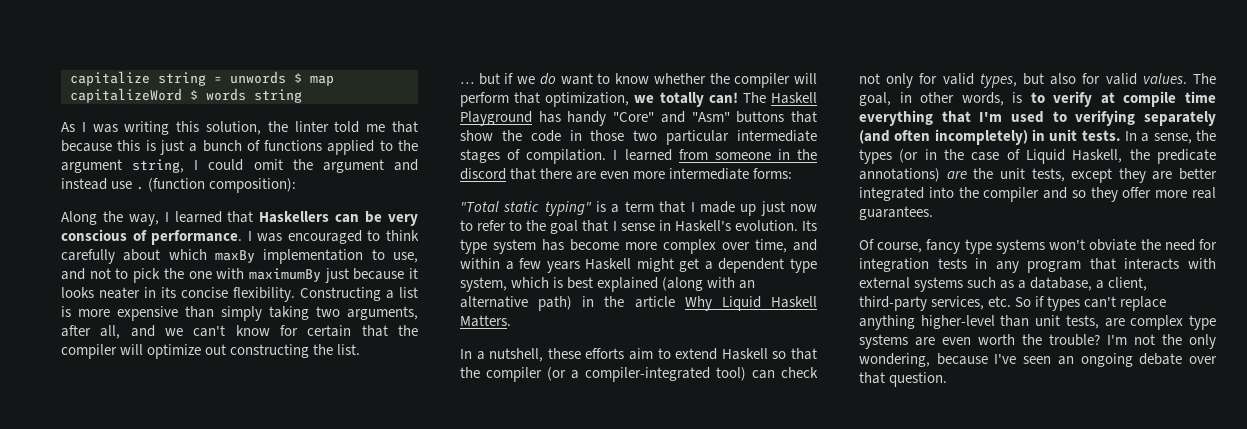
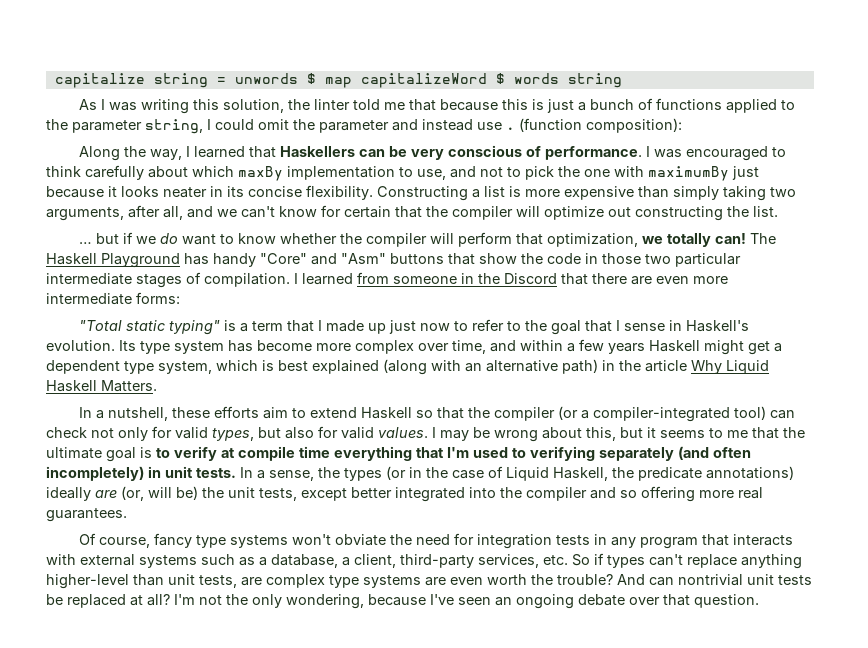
- As I was writing this solution, the linter told me that because this is just a bunch of functions applied to the argument string, I could omit the argument and instead use .
+ As I was writing this solution, the linter told me that because this is just a bunch of functions applied to the parameter string, I could omit the parameter and instead use .
- I learned from someone in the discord that there are even more intermediate forms:
+ I learned from someone in the Discord that there are even more intermediate forms:
- The goal, in other words, is to verify at compile time everything that I'm used to verifying separately (and often incompletely) in unit tests.
+ I may be wrong about this, but it seems to me that the ultimate goal is to verify at compile time everything that I'm used to verifying separately (and often incompletely) in unit tests.
- In a sense, the types (or in the case of Liquid Haskell, the predicate annotations) are the unit tests, except they are better integrated into the compiler and so they offer more real guarantees.
+ In a sense, the types (or in the case of Liquid Haskell, the predicate annotations) ideally are (or, will be) the unit tests, except better integrated into the compiler and so offering more real guarantees.
+ And can nontrivial unit tests be replaced at all?

